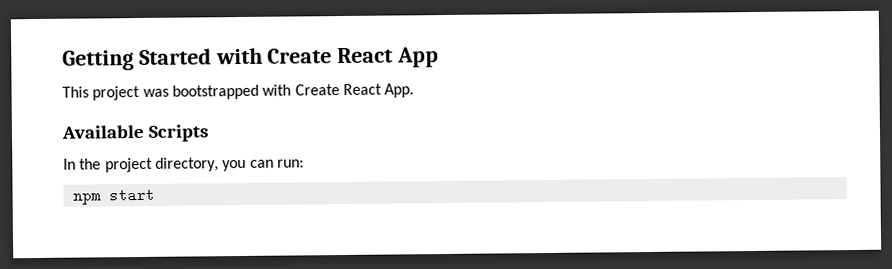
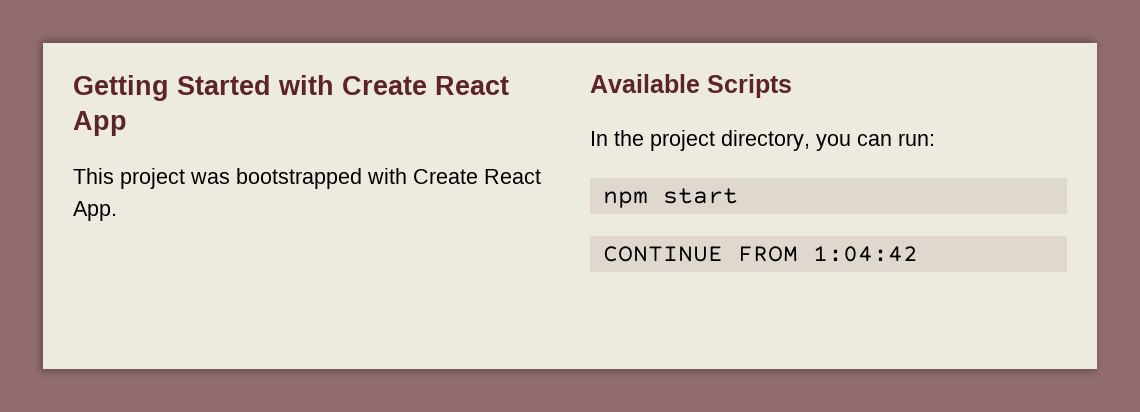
+ CONTINUE FROM 1:04:42

